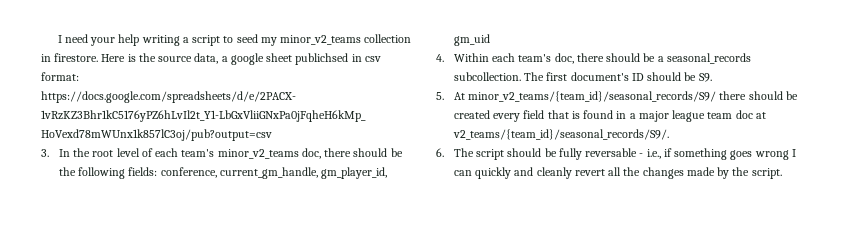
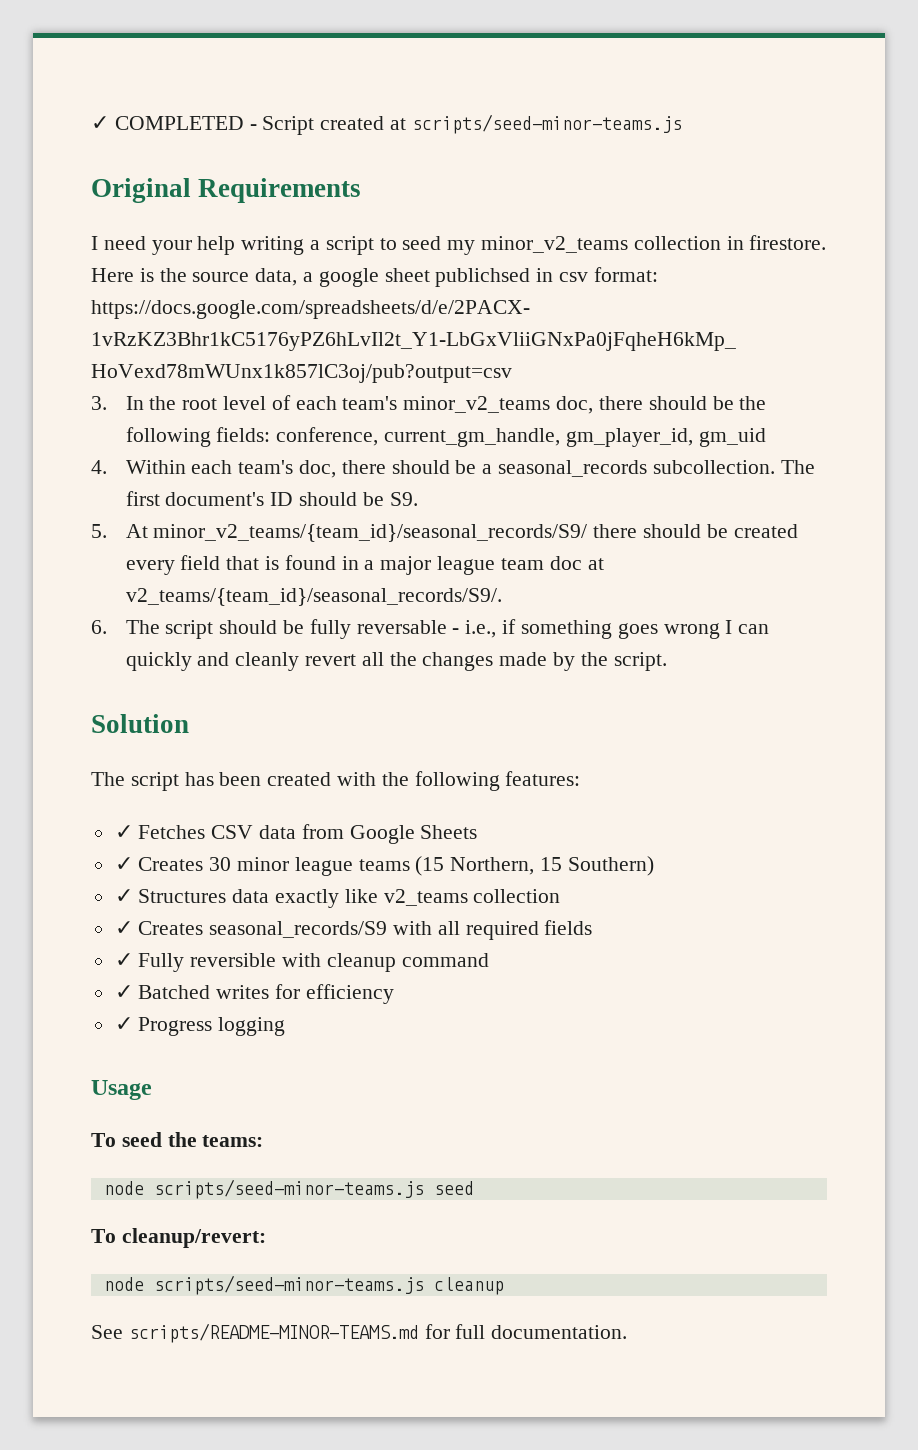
+ ✓ COMPLETED - Script created at scripts/seed-minor-teams.js
+ Original Requirements
+ Solution
+ The script has been created with the following features:
+ ✓ Fetches CSV data from Google Sheets
+ ✓ Creates 30 minor league teams (15 Northern, 15 Southern)
+ ✓ Structures data exactly like v2_teams collection
+ ✓ Creates seasonal_records/S9 with all required fields
+ ✓ Fully reversible with cleanup command
+ ✓ Batched writes for efficiency
+ ✓ Progress logging
+ Usage
+ To seed the teams:
+ node scripts/seed-minor-teams.js seed
+ To cleanup/revert:
+ node scripts/seed-minor-teams.js cleanup
+ See scripts/README-MINOR-TEAMS.md for full documentation.

